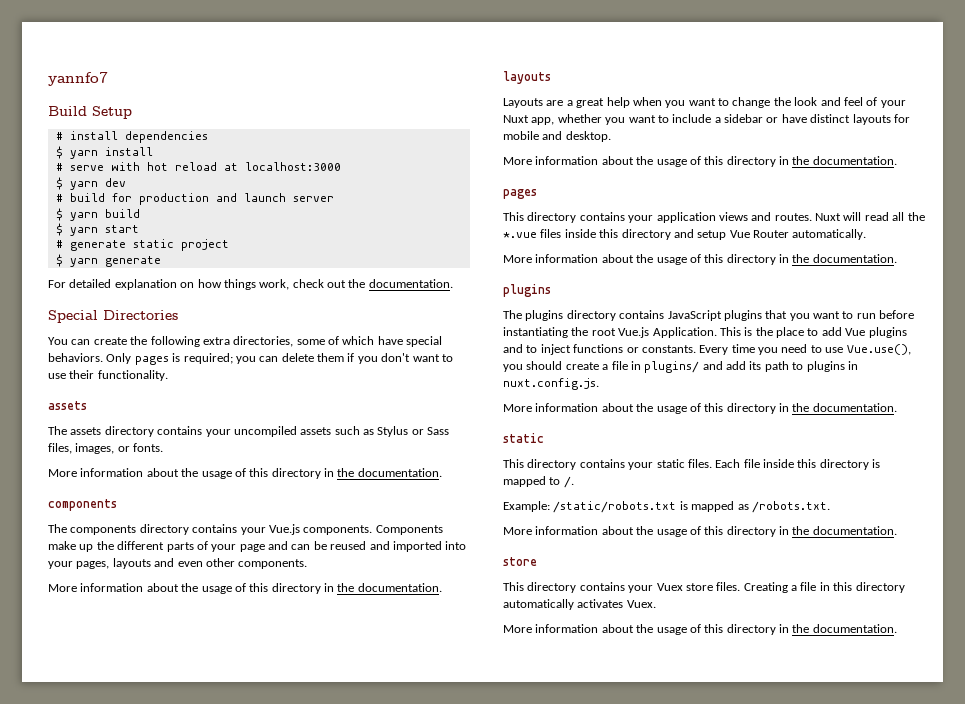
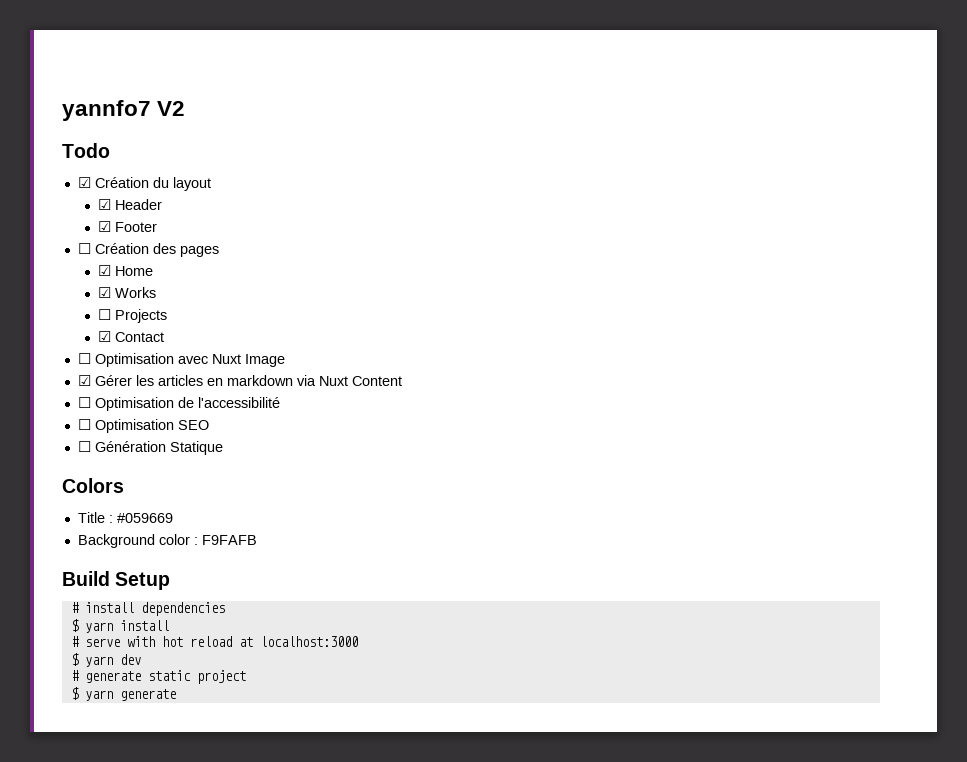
- yannfo7
+ yannfo7 V2
+ Todo
+ ☑ Création du layout
+ ☑ Header
+ ☑ Footer
+ ☐ Création des pages
+ ☑ Home
+ ☑ Works
+ ☐ Projects
+ ☑ Contact
+ ☐ Optimisation avec Nuxt Image
+ ☑ Gérer les articles en markdown via Nuxt Content
+ ☐ Optimisation de l'accessibilité
+ ☐ Optimisation SEO
+ ☐ Génération Statique
+ Colors
+ Title : #059669
+ Background color : F9FAFB
- # build for production and launch server
- $ yarn build
- $ yarn start
- For detailed explanation on how things work, check out the documentation.
- Special Directories
- You can create the following extra directories, some of which have special behaviors. Only pages is required; you can delete them if you don't want to use their functionality.
- assets
- The assets directory contains your uncompiled assets such as Stylus or Sass files, images, or fonts.
- More information about the usage of this directory in the documentation.
- components
- The components directory contains your Vue.js components. Components make up the different parts of your page and can be reused and imported into your pages, layouts and even other components.
- More information about the usage of this directory in the documentation.
- layouts
- Layouts are a great help when you want to change the look and feel of your Nuxt app, whether you want to include a sidebar or have distinct layouts for mobile and desktop.
- More information about the usage of this directory in the documentation.
- pages
- This directory contains your application views and routes. Nuxt will read all the *.vue files inside this directory and setup Vue Router automatically.
- More information about the usage of this directory in the documentation.
- plugins
- The plugins directory contains JavaScript plugins that you want to run before instantiating the root Vue.js Application. This is the place to add Vue plugins and to inject functions or constants. Every time you need to use Vue.use(), you should create a file in plugins/ and add its path to plugins in nuxt.config.js.
- More information about the usage of this directory in the documentation.
- static
- This directory contains your static files. Each file inside this directory is mapped to /.
- Example: /static/robots.txt is mapped as /robots.txt.
- More information about the usage of this directory in the documentation.
- store
- This directory contains your Vuex store files. Creating a file in this directory automatically activates Vuex.
- More information about the usage of this directory in the documentation.

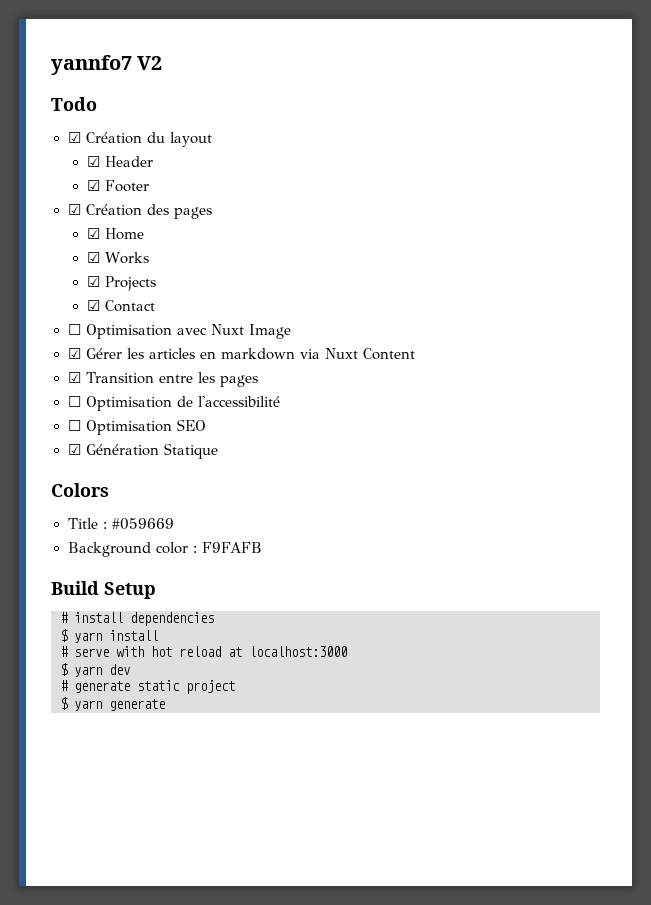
- ☐ Création des pages
+ ☑ Création des pages
- ☐ Projects
+ ☑ Projects
+ ☑ Transition entre les pages
- ☐ Génération Statique
+ ☑ Génération Statique

